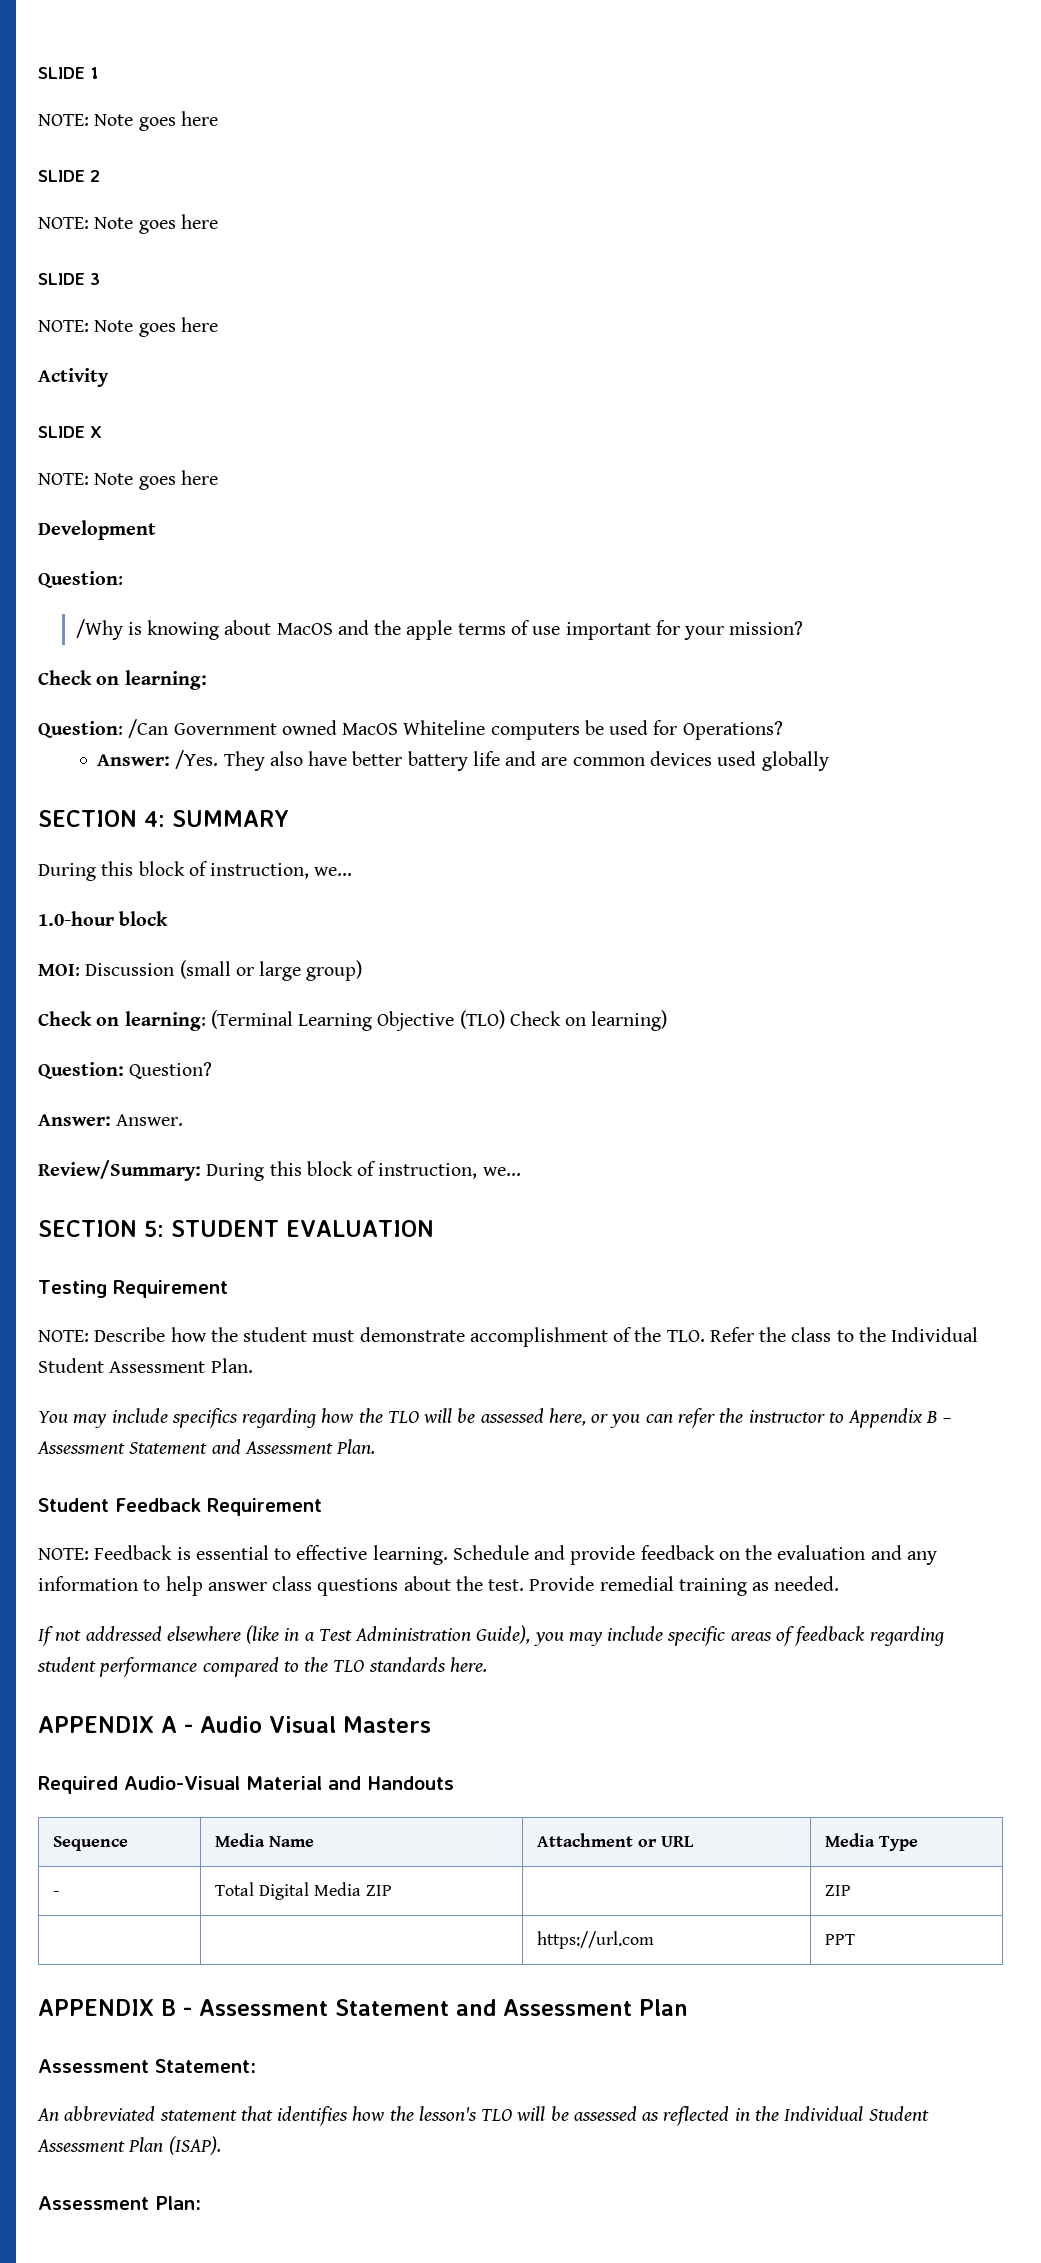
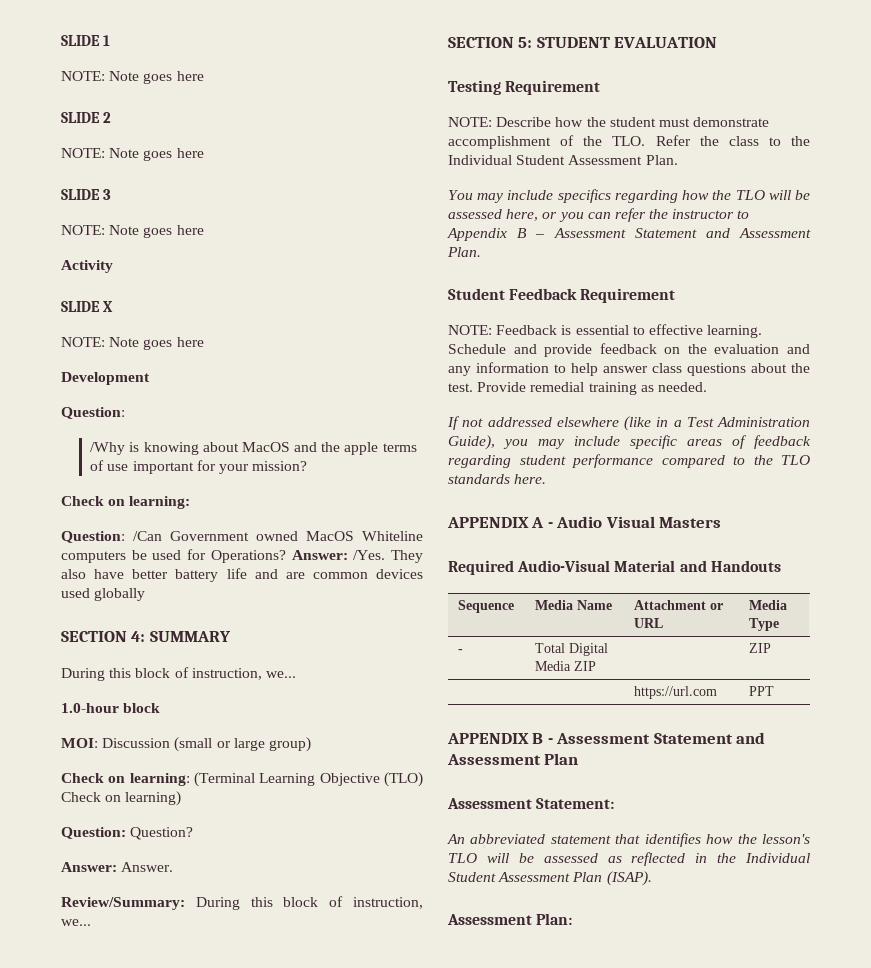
- Question: /Can Government owned MacOS Whiteline computers be used for Operations?
- Answer: /Yes.
+ Question: /Can Government owned MacOS Whiteline computers be used for Operations? Answer: /Yes.

